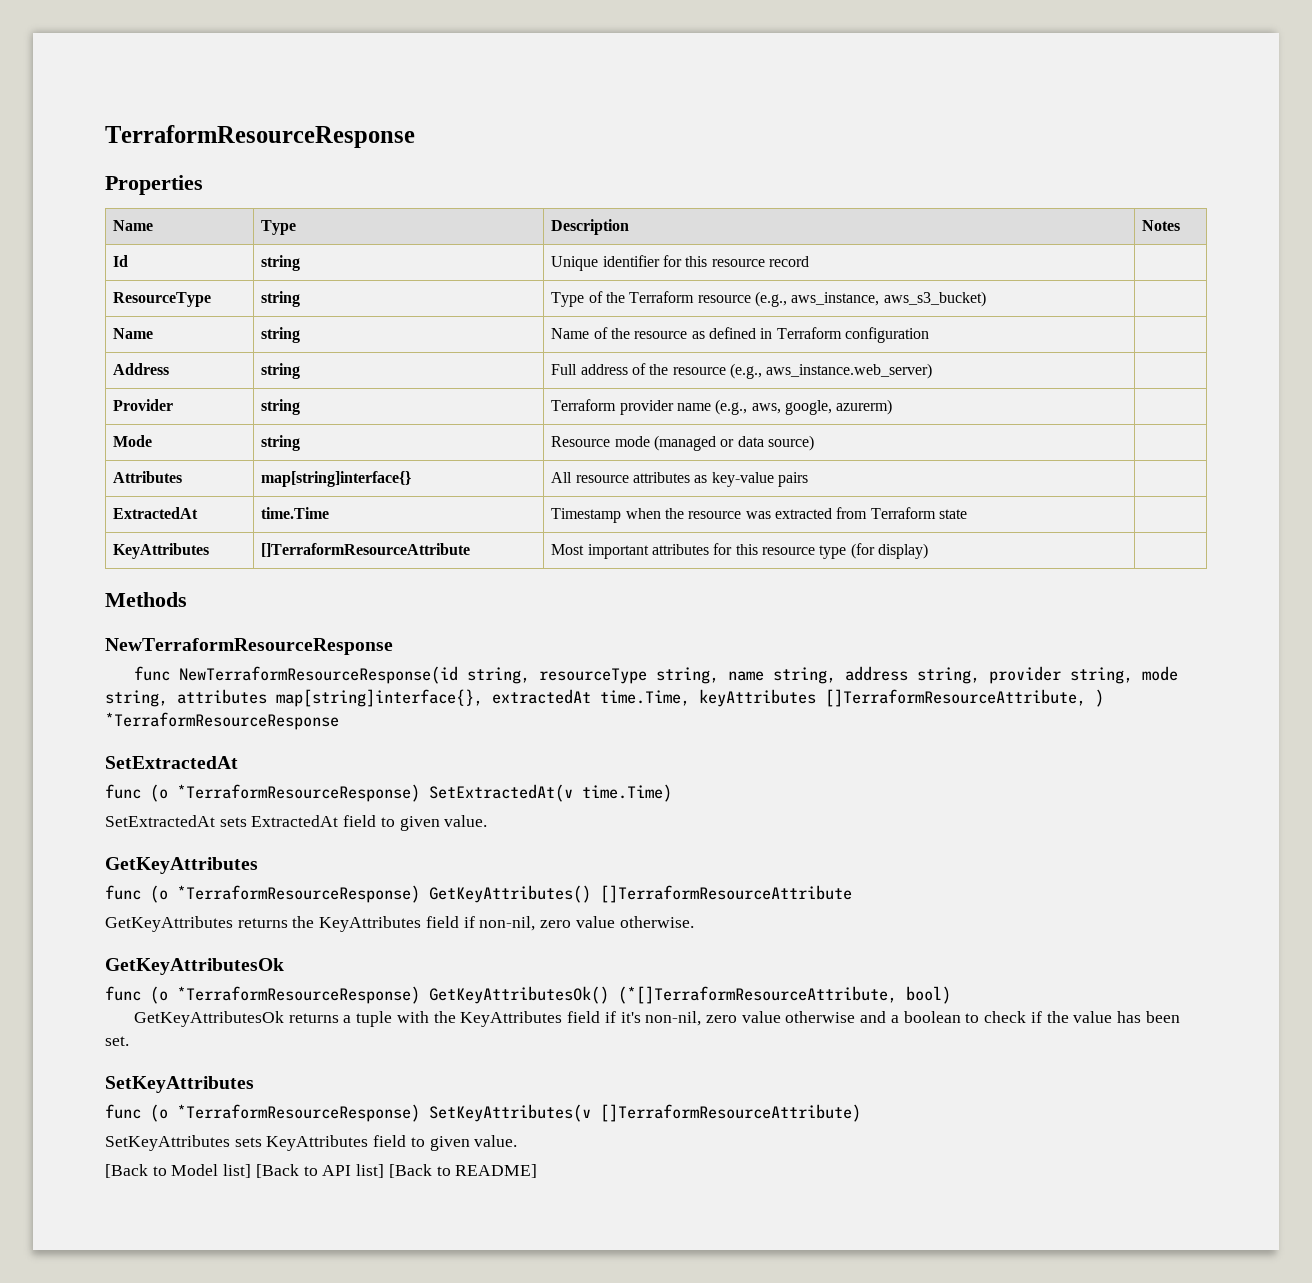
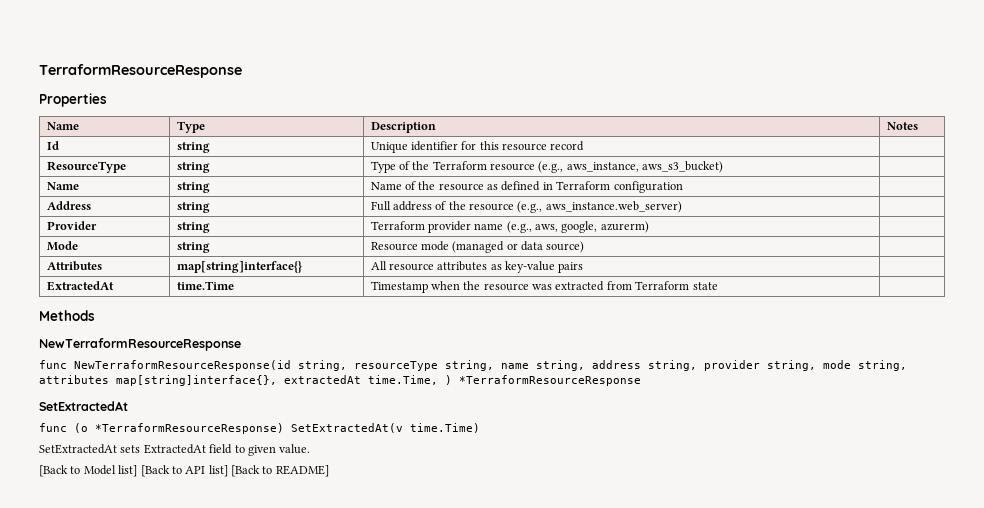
- KeyAttributes | []TerraformResourceAttribute | Most important attributes for this resource type (for display) |
- func NewTerraformResourceResponse(id string, resourceType string, name string, address string, provider string, mode string, attributes map[string]interface{}, extractedAt time.Time, keyAttributes []TerraformResourceAttribute, ) *TerraformResourceResponse
+ func NewTerraformResourceResponse(id string, resourceType string, name string, address string, provider string, mode string, attributes map[string]interface{}, extractedAt time.Time, ) *TerraformResourceResponse
  SetExtractedAt sets ExtractedAt field to given value.
- GetKeyAttributes
- func (o *TerraformResourceResponse) GetKeyAttributes() []TerraformResourceAttribute
- GetKeyAttributes returns the KeyAttributes field if non-nil, zero value otherwise.
- GetKeyAttributesOk
- func (o *TerraformResourceResponse) GetKeyAttributesOk() (*[]TerraformResourceAttribute, bool)
- GetKeyAttributesOk returns a tuple with the KeyAttributes field if it's non-nil, zero value otherwise and a boolean to check if the value has been set.
- SetKeyAttributes
- func (o *TerraformResourceResponse) SetKeyAttributes(v []TerraformResourceAttribute)
- SetKeyAttributes sets KeyAttributes field to given value.

